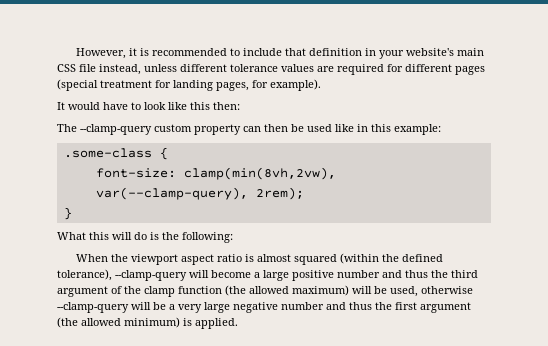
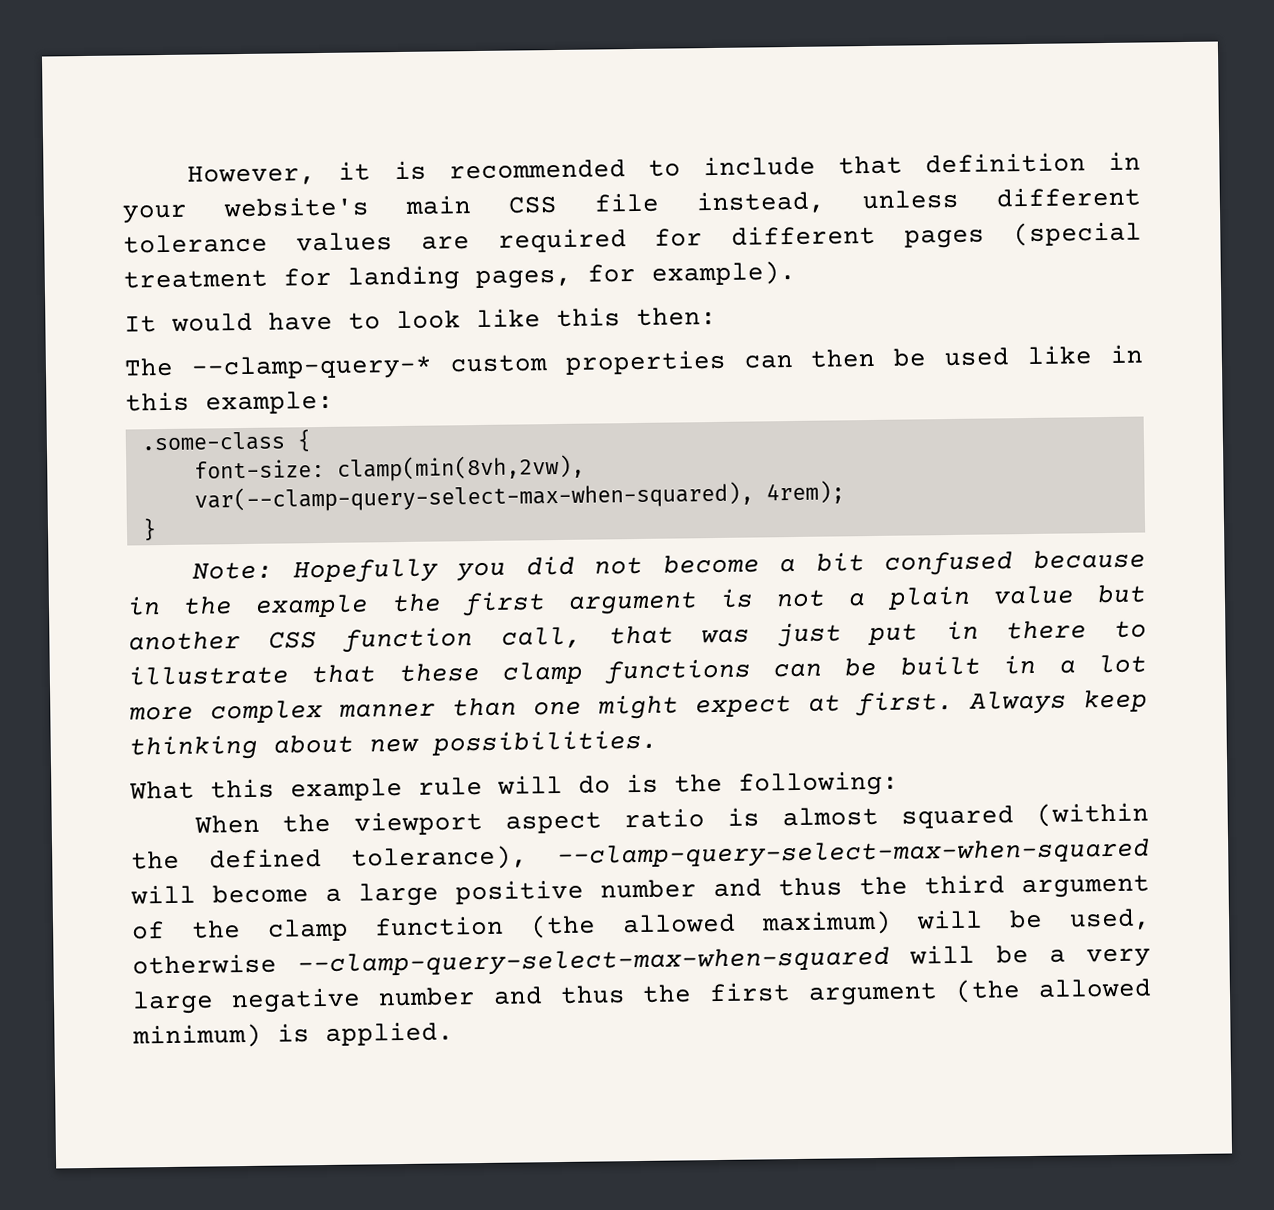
- The --clamp-query custom property can then be used like in this example:
+ The --clamp-query-* custom properties can then be used like in this example:
- font-size: clamp(min(8vh,2vw), var(--clamp-query), 2rem);
+ font-size: clamp(min(8vh,2vw), var(--clamp-query-select-max-when-squared), 4rem);
+ Note: Hopefully you did not become a bit confused because in the example the first argument is not a plain value but another CSS function call, that was just put in there to illustrate that these clamp functions can be built in a lot more complex manner than one might expect at first. Always keep thinking about new possibilities.
- What this will do is the following:
+ What this example rule will do is the following:
- When the viewport aspect ratio is almost squared (within the defined tolerance), --clamp-query will become a large positive number and thus the third argument of the clamp function (the allowed maximum) will be used, otherwise --clamp-query will be a very large negative number and thus the first argument (the allowed minimum) is applied.
+ When the viewport aspect ratio is almost squared (within the defined tolerance), --clamp-query-select-max-when-squared will become a large positive number and thus the third argument of the clamp function (the allowed maximum) will be used, otherwise --clamp-query-select-max-when-squared will be a very large negative number and thus the first argument (the allowed minimum) is applied.

